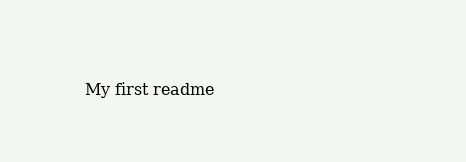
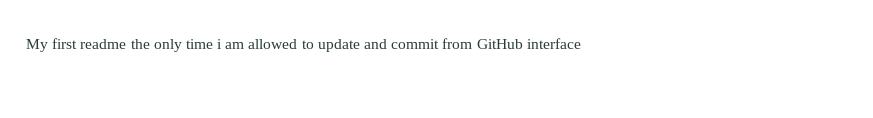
- My first readme
+ My first readme the only time i am allowed to update and commit from GitHub interface

